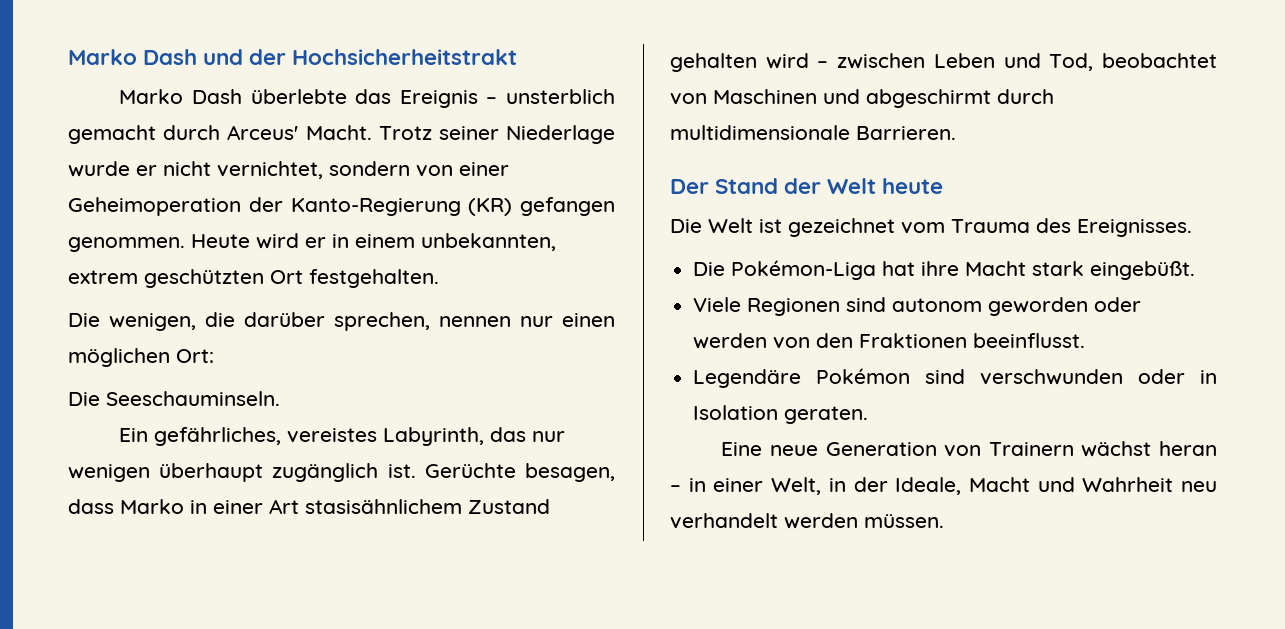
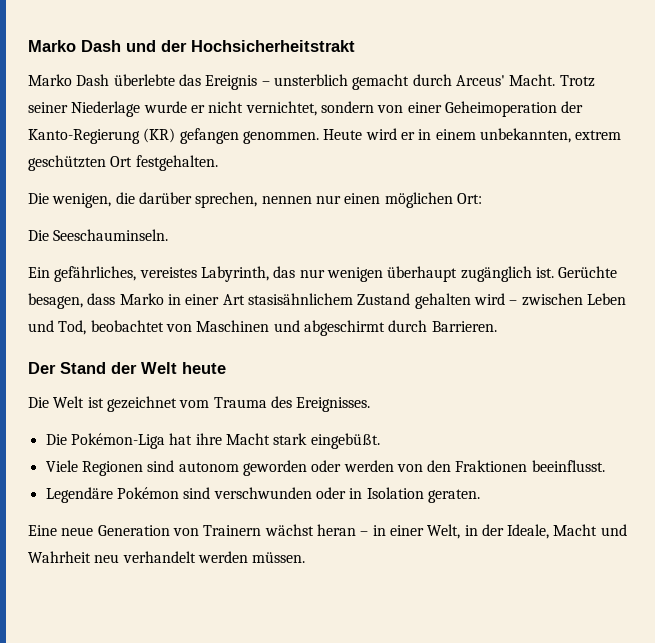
- Gerüchte besagen, dass Marko in einer Art stasisähnlichem Zustand gehalten wird – zwischen Leben und Tod, beobachtet von Maschinen und abgeschirmt durch multidimensionale Barrieren.
+ Gerüchte besagen, dass Marko in einer Art stasisähnlichem Zustand gehalten wird – zwischen Leben und Tod, beobachtet von Maschinen und abgeschirmt durch Barrieren.

